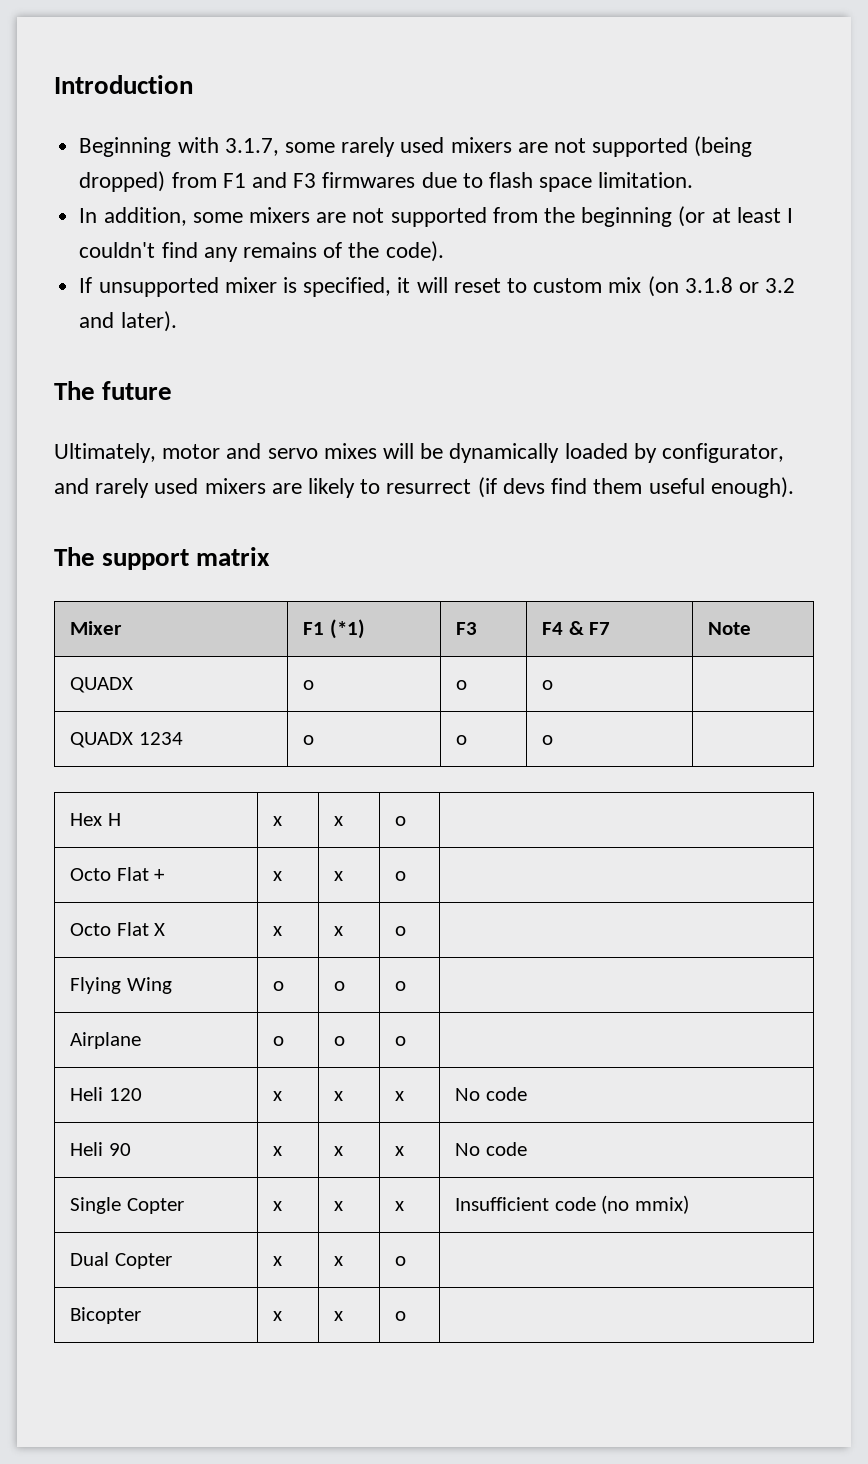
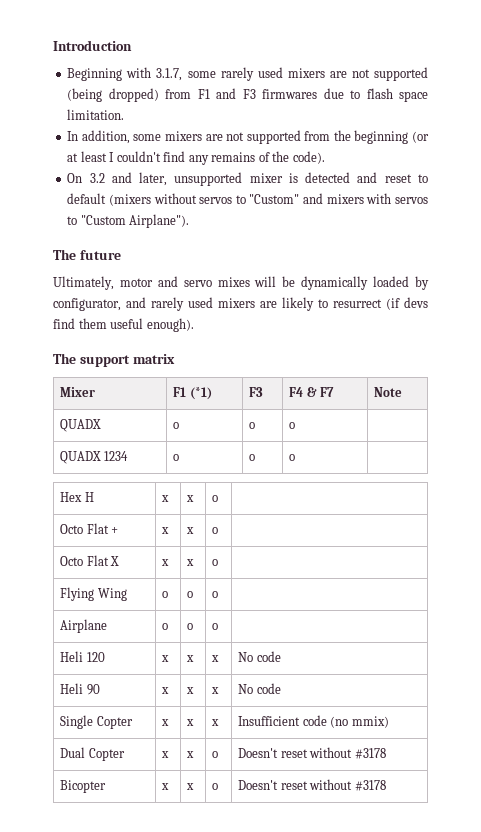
- If unsupported mixer is specified, it will reset to custom mix (on 3.1.8 or 3.2 and later).
+ On 3.2 and later, unsupported mixer is detected and reset to default (mixers without servos to "Custom" and mixers with servos to "Custom Airplane").
- Dual Copter | x | x | o |
+ Dual Copter | x | x | o | Doesn't reset without #3178
- Bicopter | x | x | o |
+ Bicopter | x | x | o | Doesn't reset without #3178

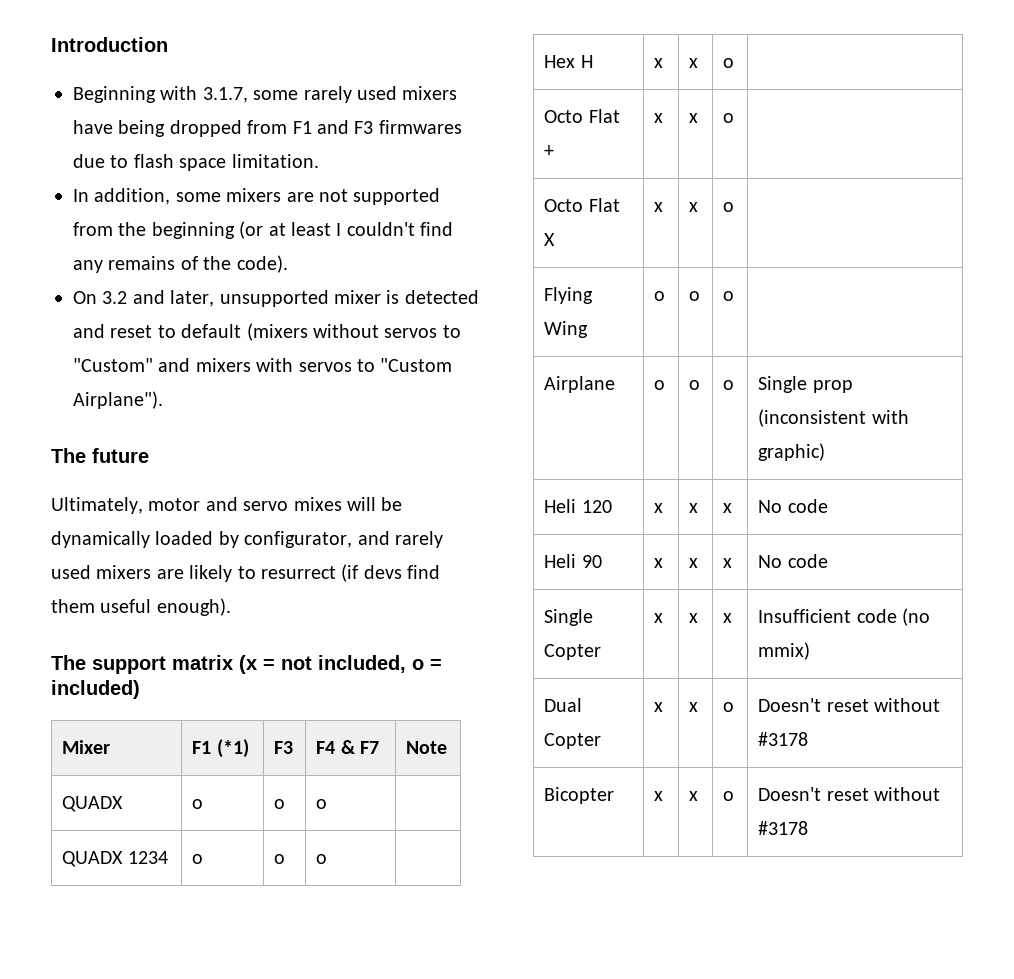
- Beginning with 3.1.7, some rarely used mixers are not supported (being dropped) from F1 and F3 firmwares due to flash space limitation.
+ Beginning with 3.1.7, some rarely used mixers have being dropped from F1 and F3 firmwares due to flash space limitation.
- The support matrix
+ The support matrix (x = not included, o = included)
- Airplane | o | o | o |
+ Airplane | o | o | o | Single prop (inconsistent with graphic)

